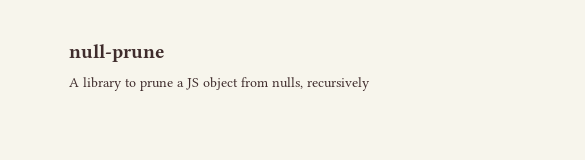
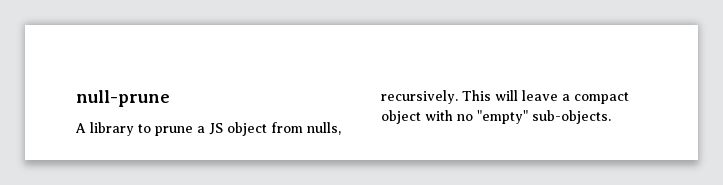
- A library to prune a JS object from nulls, recursively
+ A library to prune a JS object from nulls, recursively. This will leave a compact object with no "empty" sub-objects.

